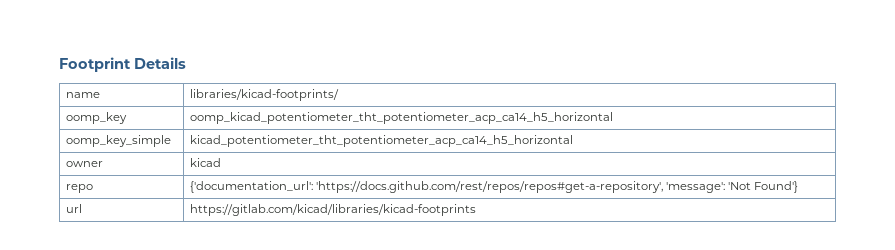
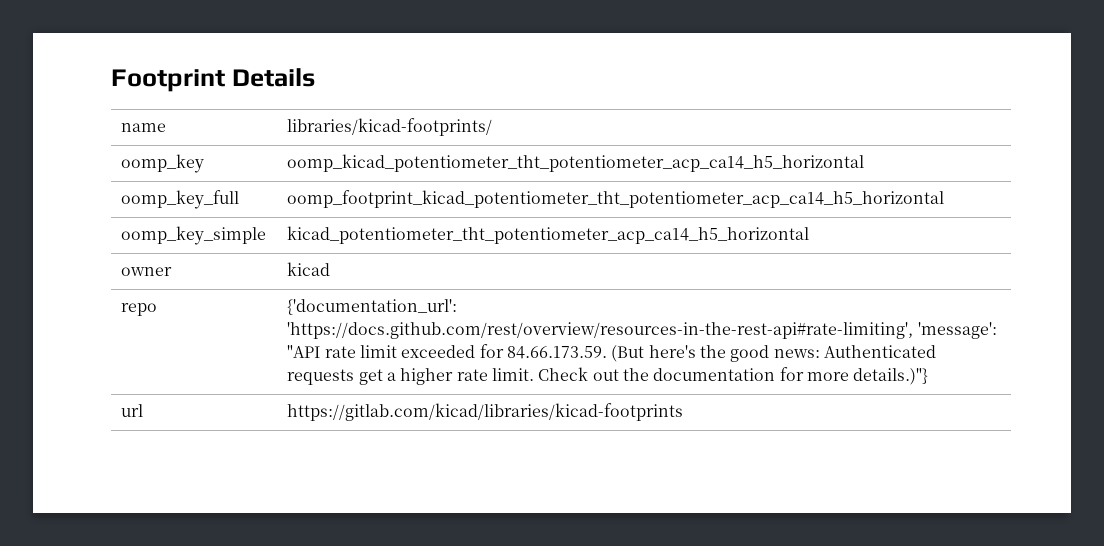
+ oomp_key_full | oomp_footprint_kicad_potentiometer_tht_potentiometer_acp_ca14_h5_horizontal
- repo | {'documentation_url': 'https://docs.github.com/rest/repos/repos#get-a-repository', 'message': 'Not Found'}
+ repo | {'documentation_url': 'https://docs.github.com/rest/overview/resources-in-the-rest-api#rate-limiting', 'message': "API rate limit exceeded for 84.66.173.59. (But here's the good news: Authenticated requests get a higher rate limit. Check out the documentation for more details.)"}

